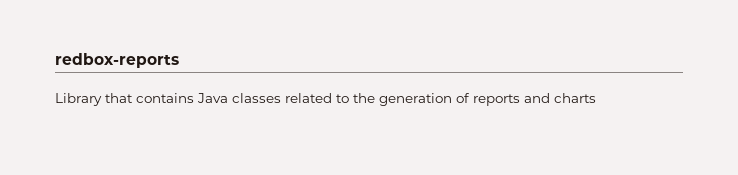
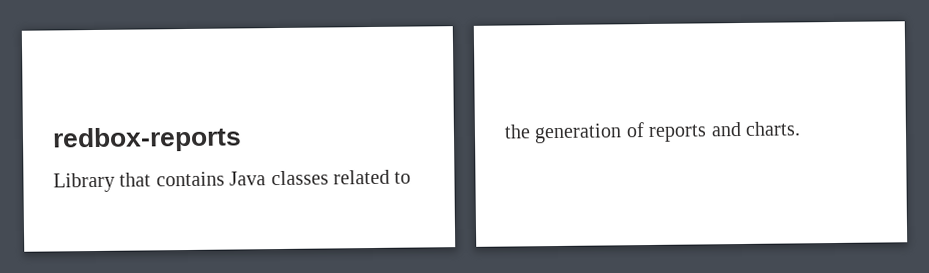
- Library that contains Java classes related to the generation of reports and charts
+ Library that contains Java classes related to the generation of reports and charts.

